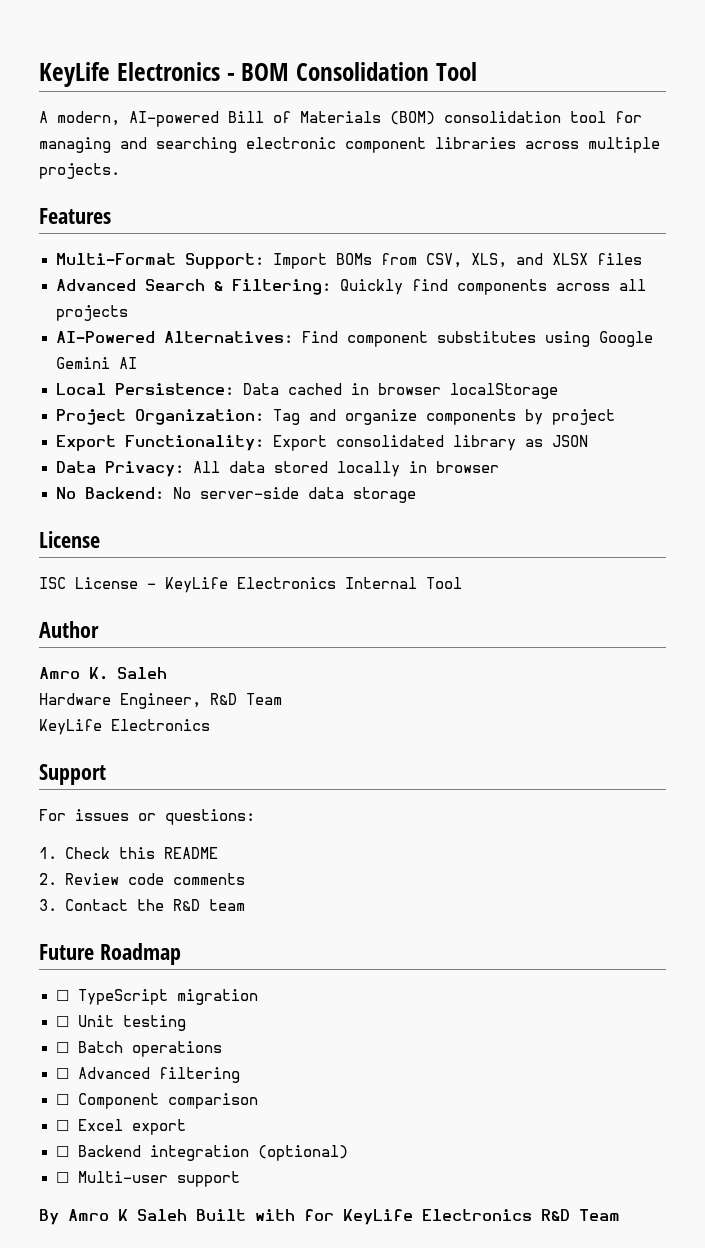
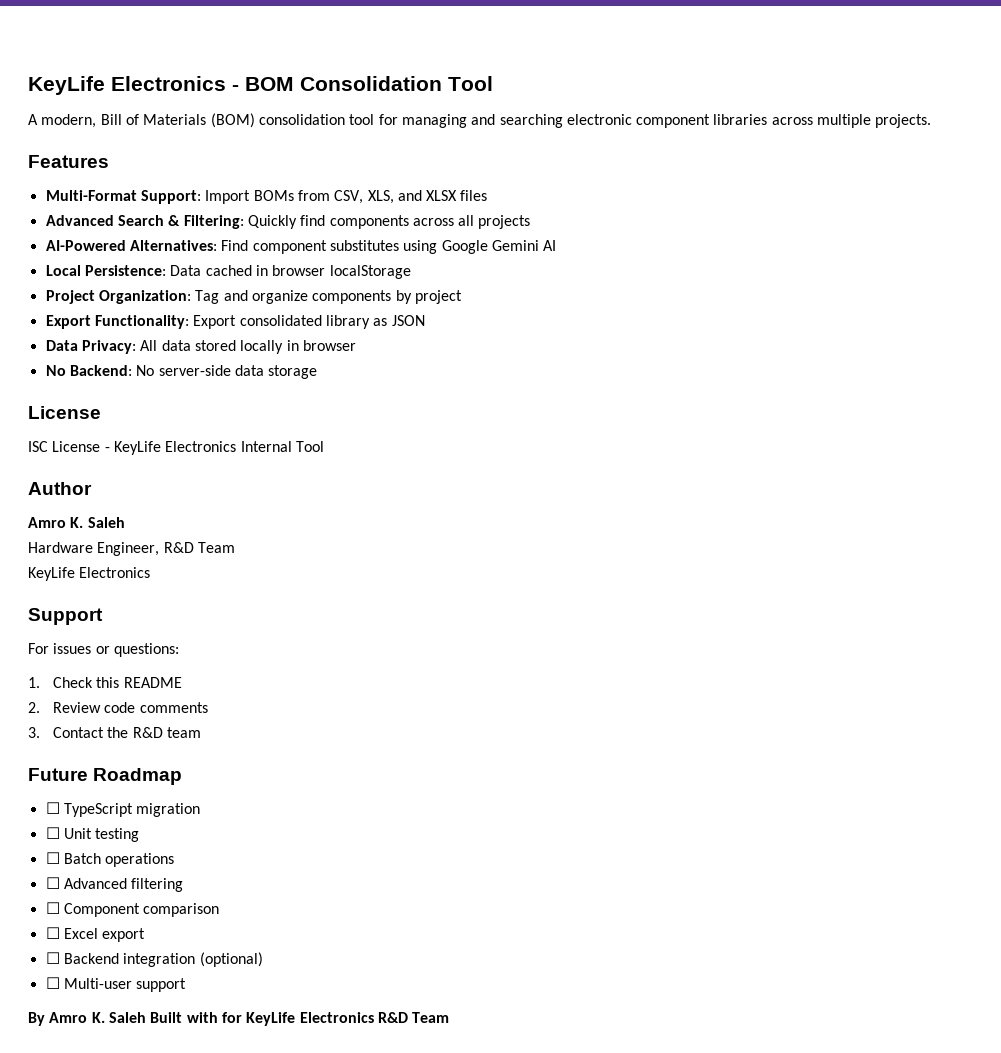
- A modern, AI-powered Bill of Materials (BOM) consolidation tool for managing and searching electronic component libraries across multiple projects.
+ A modern, Bill of Materials (BOM) consolidation tool for managing and searching electronic component libraries across multiple projects.
- By Amro K Saleh Built with for KeyLife Electronics R&D Team
+ By Amro K. Saleh Built with for KeyLife Electronics R&D Team

